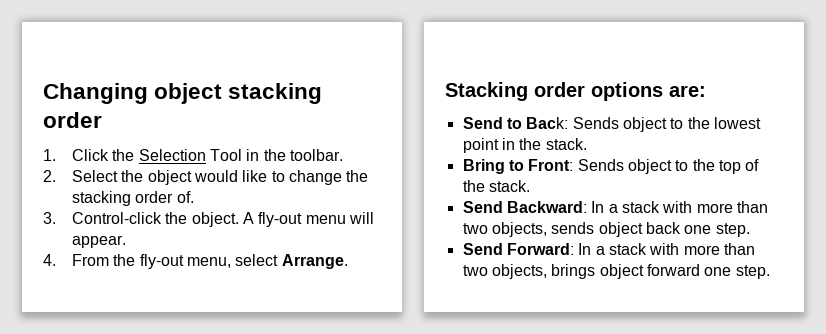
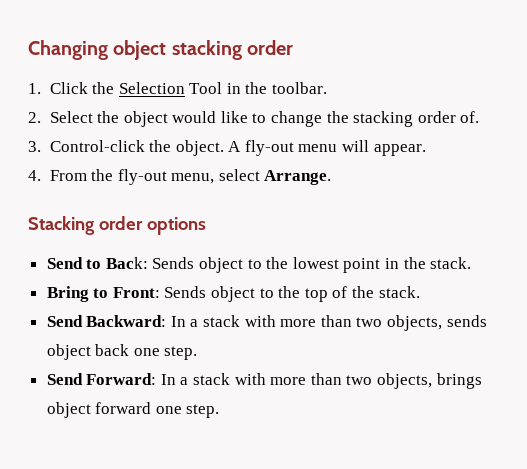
- Stacking order options are:
+ Stacking order options

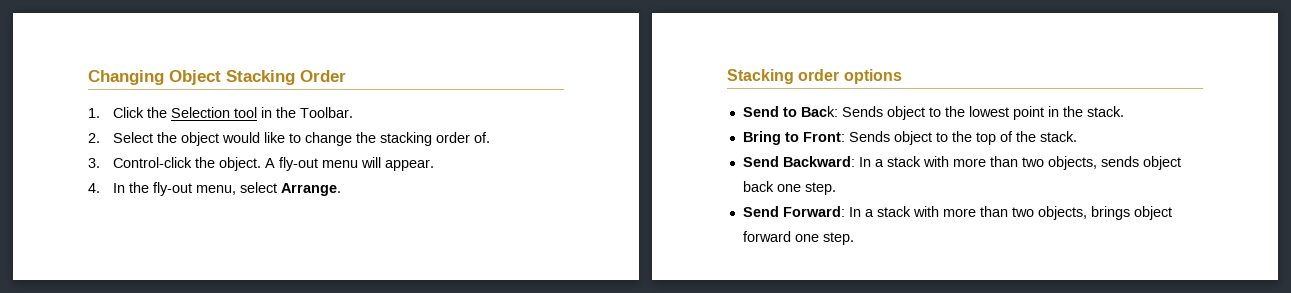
- Changing object stacking order
+ Changing Object Stacking Order
- 1. Click the Selection Tool in the toolbar.
+ 1. Click the Selection tool in the Toolbar.
- 4. From the fly-out menu, select Arrange.
+ 4. In the fly-out menu, select Arrange.

